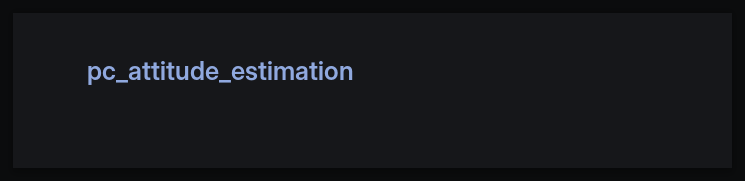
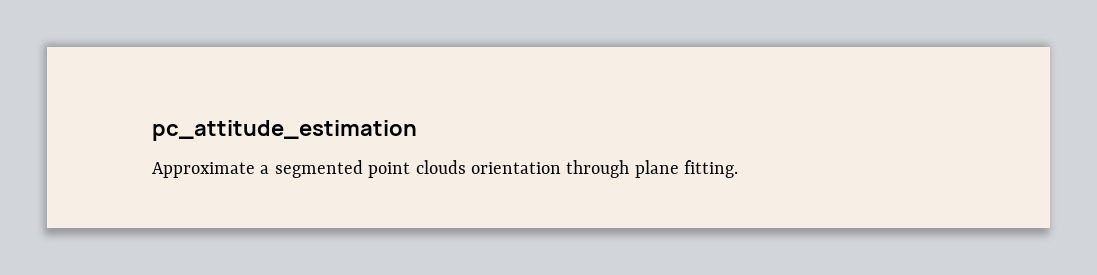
+ Approximate a segmented point clouds orientation through plane fitting.

